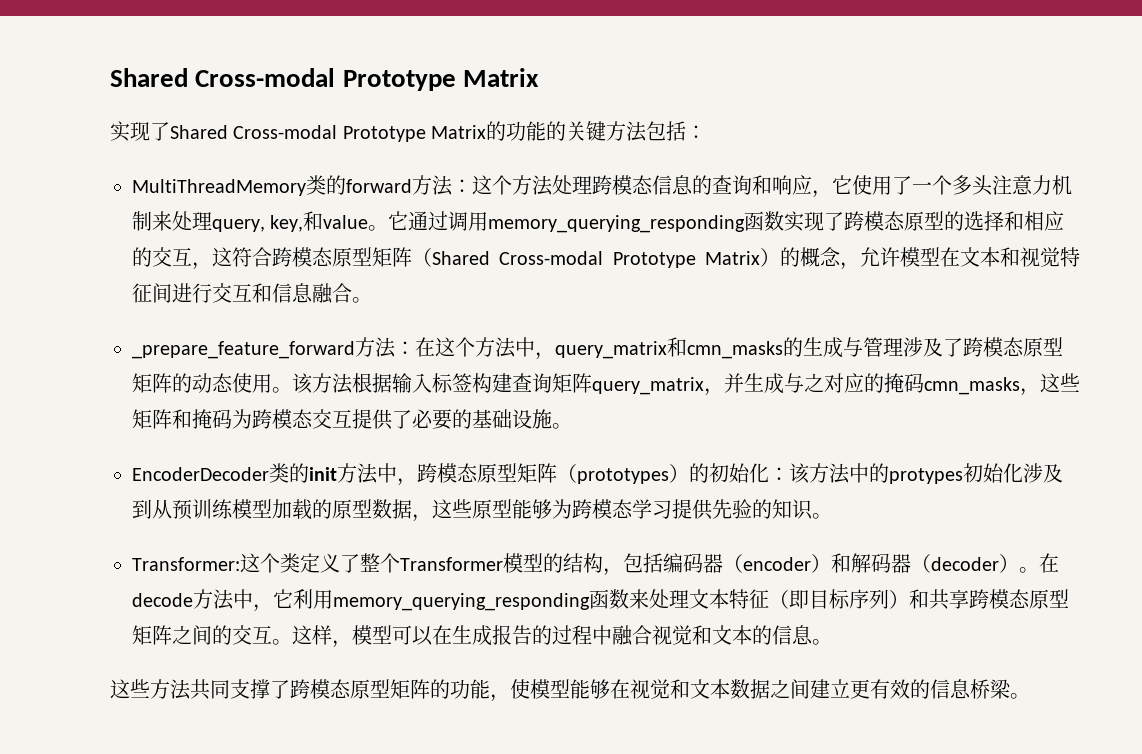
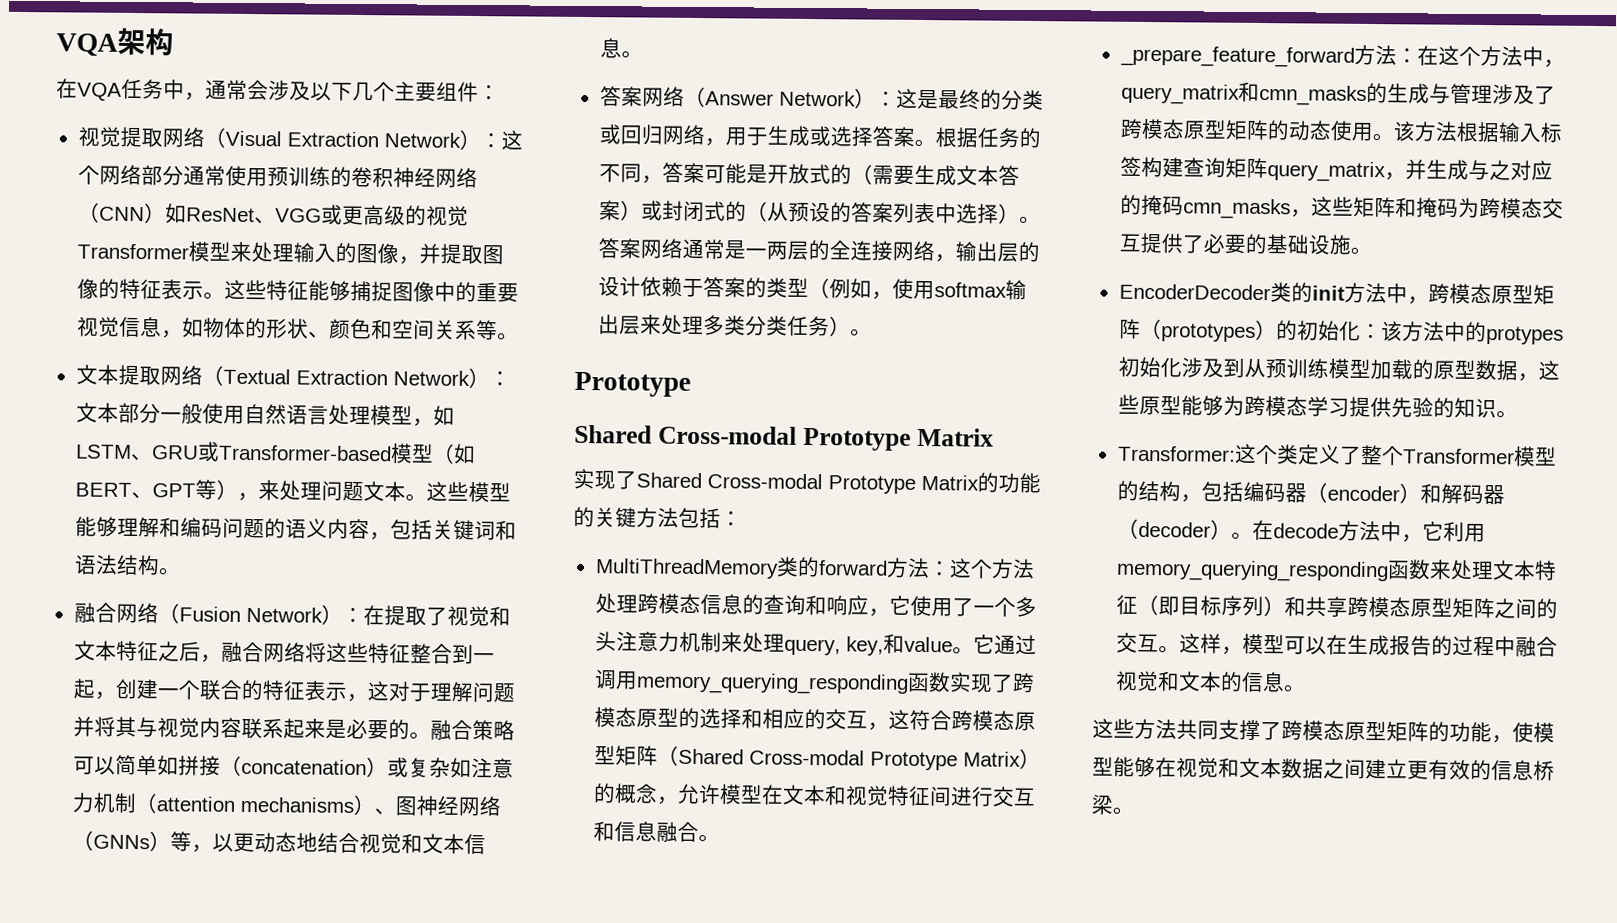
+ VQA架构
+ 在VQA任务中，通常会涉及以下几个主要组件：
+ 视觉提取网络（Visual Extraction Network）：这个网络部分通常使用预训练的卷积神经网络（CNN）如ResNet、VGG或更高级的视觉Transformer模型来处理输入的图像，并提取图像的特征表示。这些特征能够捕捉图像中的重要视觉信息，如物体的形状、颜色和空间关系等。
+ 文本提取网络（Textual Extraction Network）：文本部分一般使用自然语言处理模型，如LSTM、GRU或Transformer-based模型（如BERT、GPT等），来处理问题文本。这些模型能够理解和编码问题的语义内容，包括关键词和语法结构。
+ 融合网络（Fusion Network）：在提取了视觉和文本特征之后，融合网络将这些特征整合到一起，创建一个联合的特征表示，这对于理解问题并将其与视觉内容联系起来是必要的。融合策略可以简单如拼接（concatenation）或复杂如注意力机制（attention mechanisms）、图神经网络（GNNs）等，以更动态地结合视觉和文本信息。
+ 答案网络（Answer Network）：这是最终的分类或回归网络，用于生成或选择答案。根据任务的不同，答案可能是开放式的（需要生成文本答案）或封闭式的（从预设的答案列表中选择）。答案网络通常是一两层的全连接网络，输出层的设计依赖于答案的类型（例如，使用softmax输出层来处理多类分类任务）。
+ Prototype

